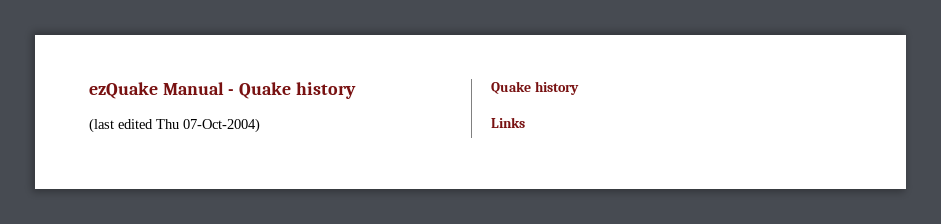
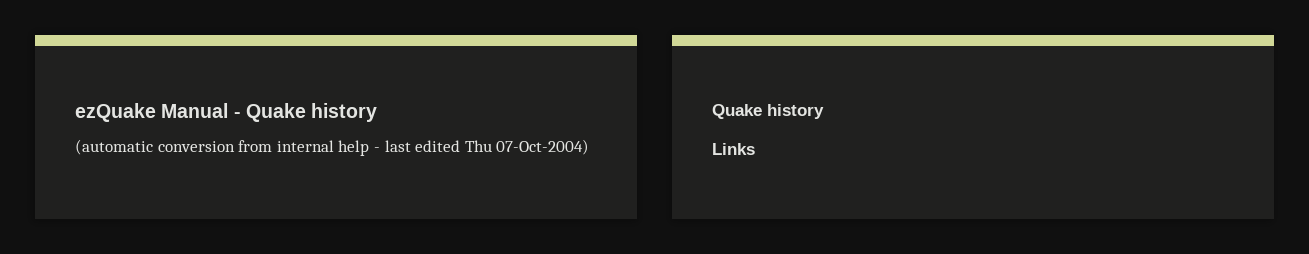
- (last edited Thu 07-Oct-2004)
+ (automatic conversion from internal help - last edited Thu 07-Oct-2004)

